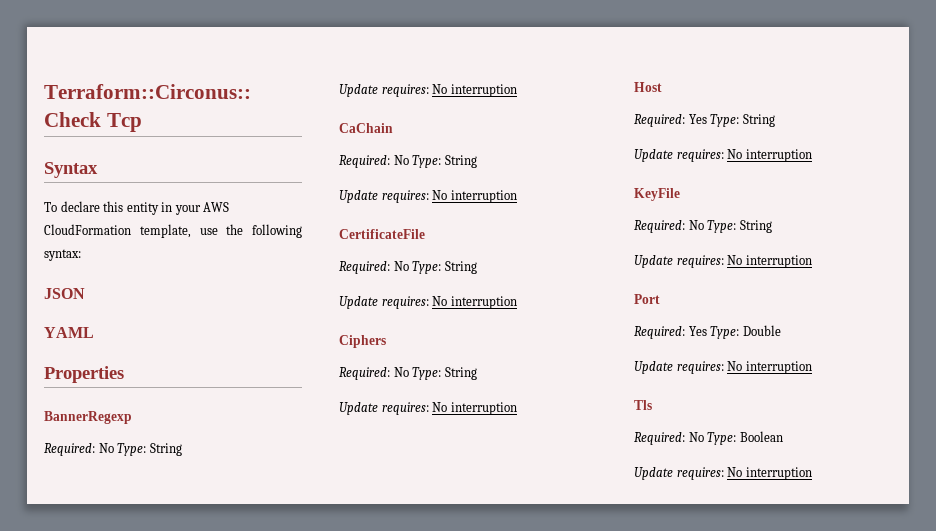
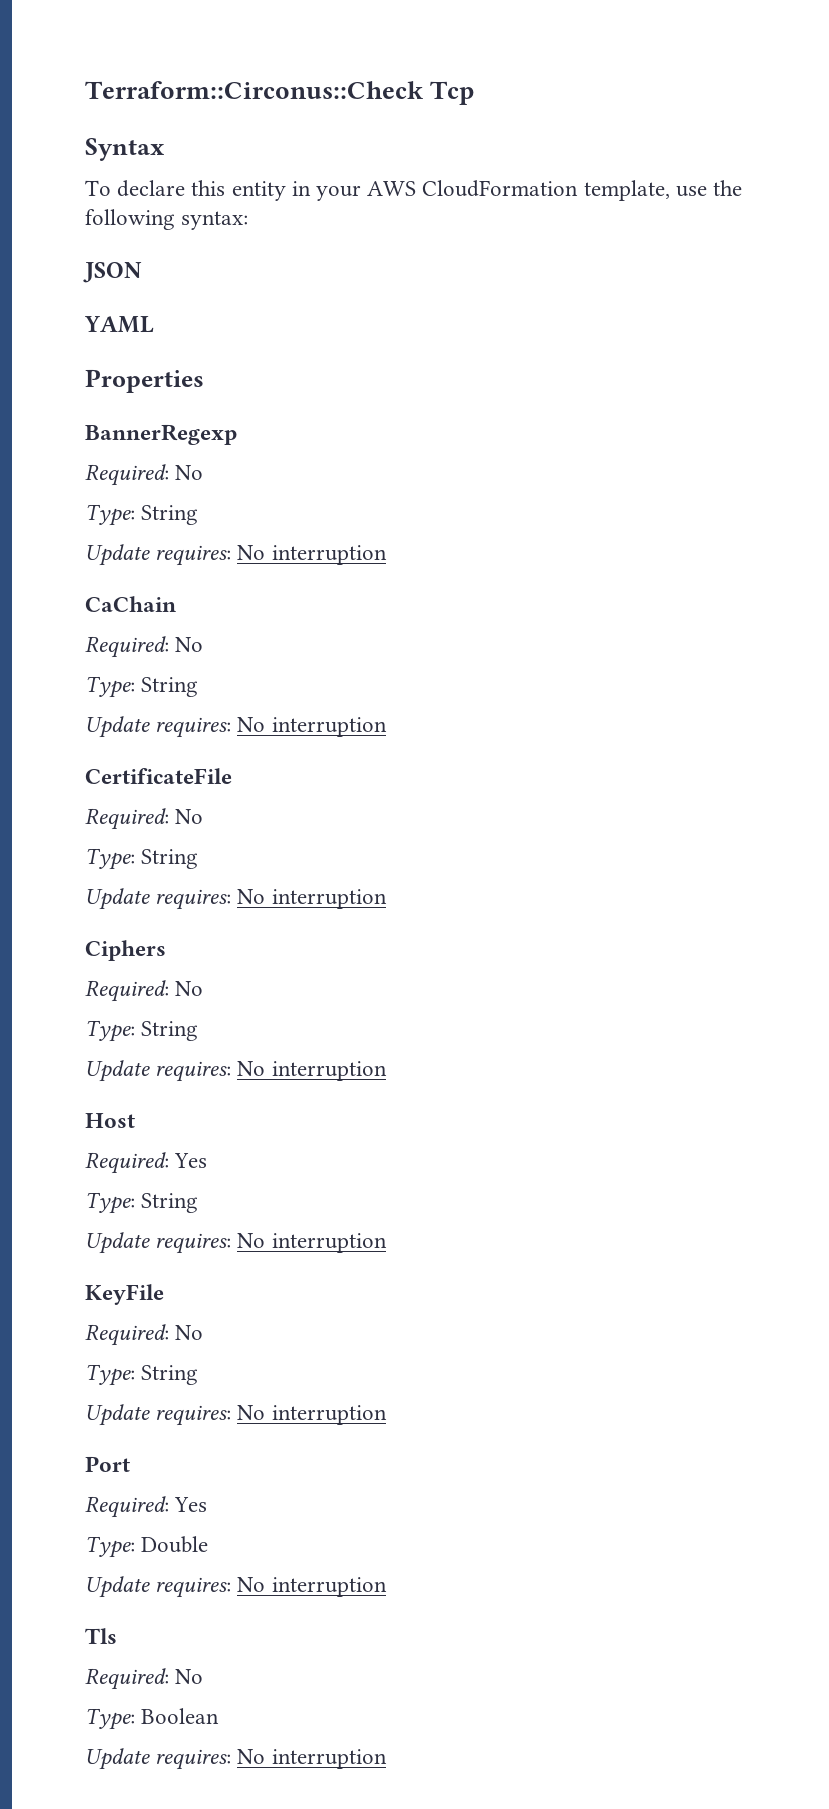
  BannerRegexp
- Required: No Type: String
+ Required: No
+ Type: String
  CaChain
- Required: No Type: String
+ Required: No
+ Type: String
  CertificateFile
- Required: No Type: String
+ Required: No
+ Type: String
  Ciphers
- Required: No Type: String
+ Required: No
+ Type: String
  Host
- Required: Yes Type: String
+ Required: Yes
+ Type: String
  KeyFile
- Required: No Type: String
+ Required: No
+ Type: String
  Port
- Required: Yes Type: Double
+ Required: Yes
+ Type: Double
  Tls
- Required: No Type: Boolean
+ Required: No
+ Type: Boolean

